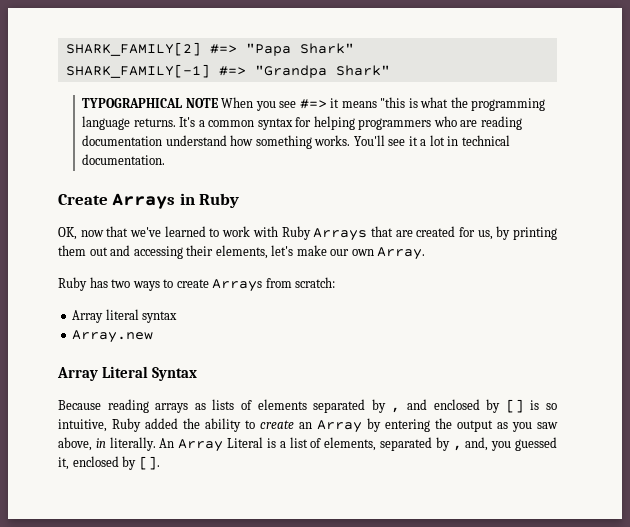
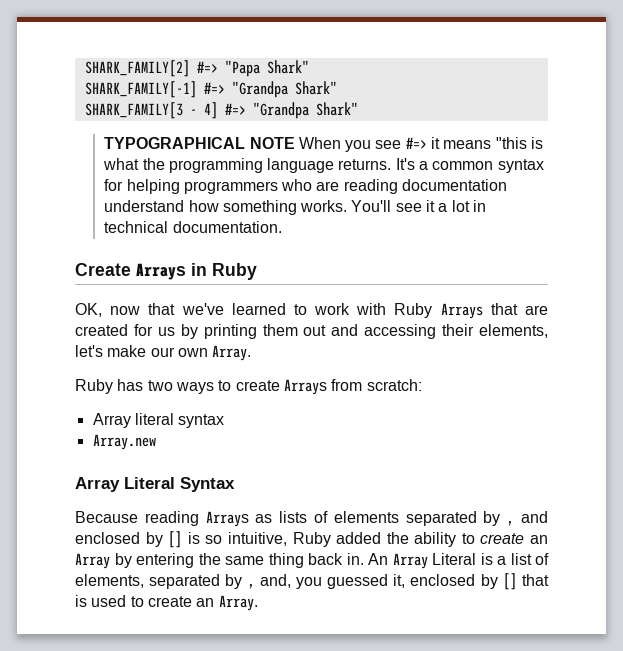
+ SHARK_FAMILY[3 - 4] #=> "Grandpa Shark"
- OK, now that we've learned to work with Ruby Arrays that are created for us, by printing them out and accessing their elements, let's make our own Array.
+ OK, now that we've learned to work with Ruby Arrays that are created for us by printing them out and accessing their elements, let's make our own Array.
- Because reading arrays as lists of elements separated by , and enclosed by [] is so intuitive, Ruby added the ability to create an Array by entering the output as you saw above, in literally.
+ Because reading Arrays as lists of elements separated by , and enclosed by [] is so intuitive, Ruby added the ability to create an Array by entering the same thing back in.
- An Array Literal is a list of elements, separated by , and, you guessed it, enclosed by [].
+ An Array Literal is a list of elements, separated by , and, you guessed it, enclosed by [] that is used to create an Array.

